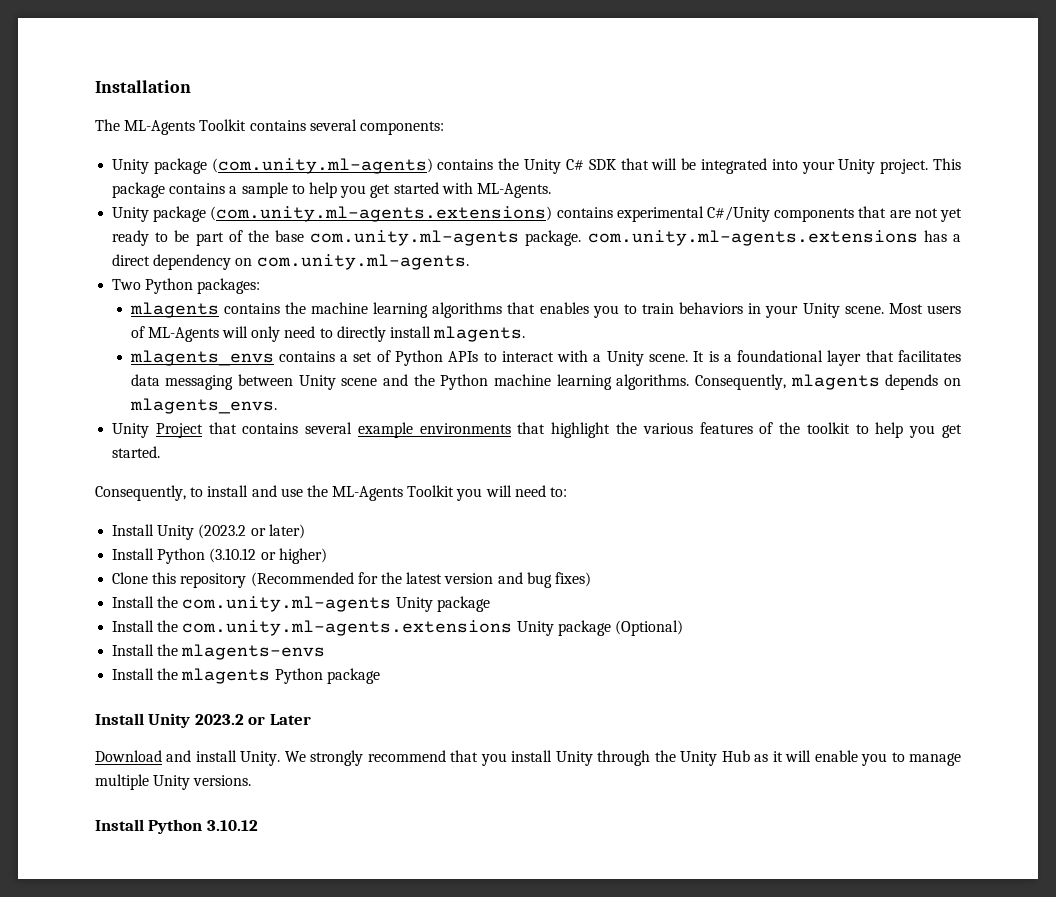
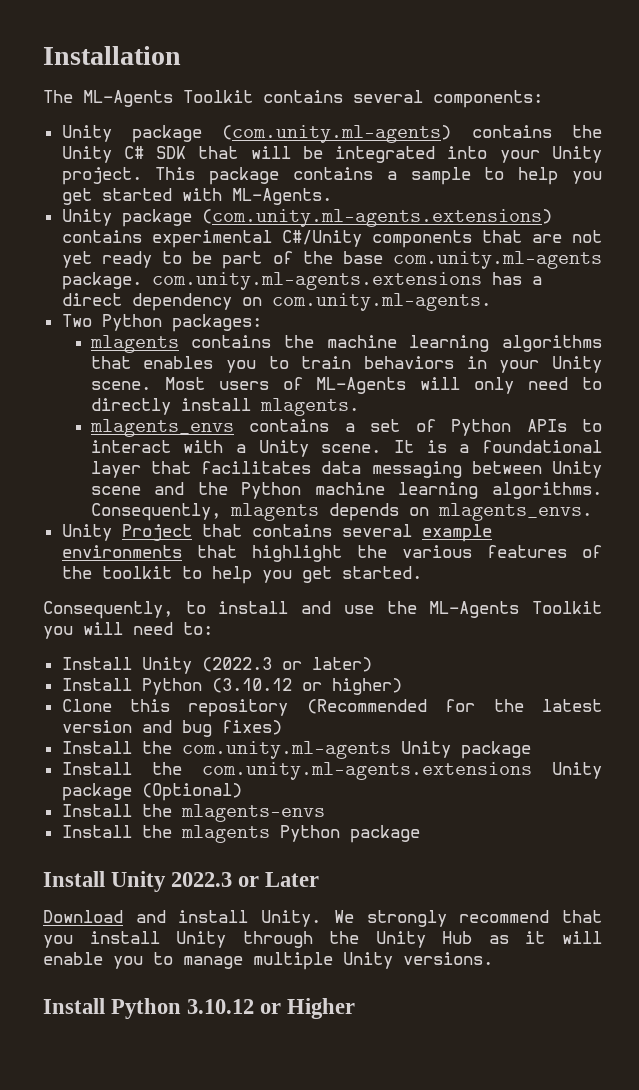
- Install Unity (2023.2 or later)
+ Install Unity (2022.3 or later)
- Install Unity 2023.2 or Later
+ Install Unity 2022.3 or Later
- Install Python 3.10.12
+ Install Python 3.10.12 or Higher

